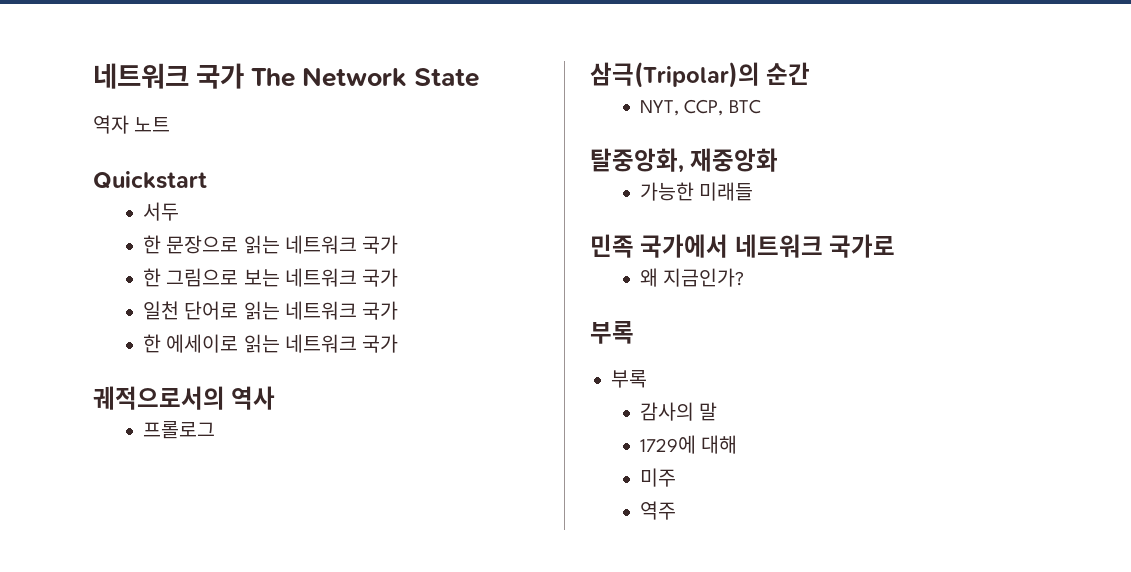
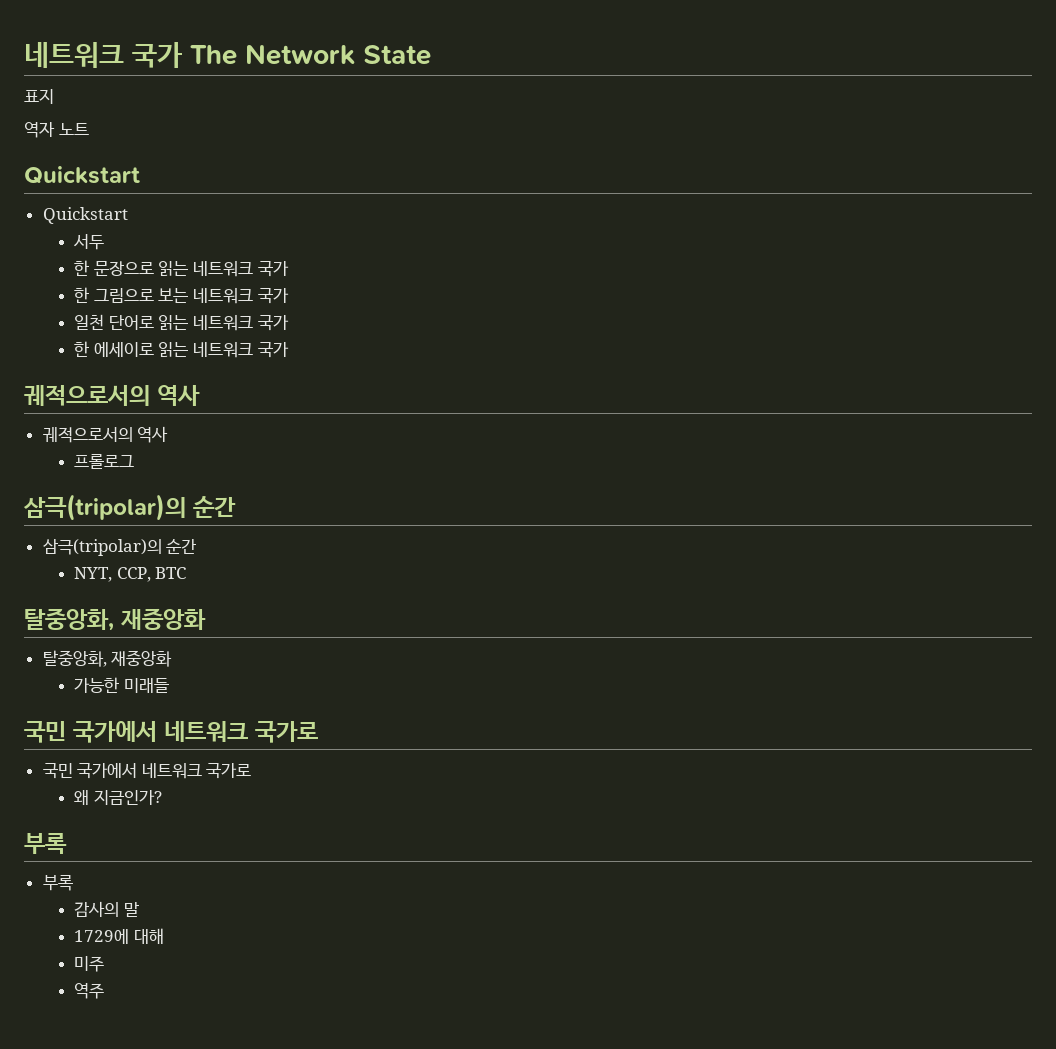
+ 표지
  역자 노트
+ Quickstart
  한 에세이로 읽는 네트워크 국가
+ 궤적으로서의 역사
  프롤로그
- 삼극(Tripolar)의 순간
+ 삼극(tripolar)의 순간
+ 삼극(tripolar)의 순간
  NYT, CCP, BTC
+ 탈중앙화, 재중앙화
  가능한 미래들
- 민족 국가에서 네트워크 국가로
+ 국민 국가에서 네트워크 국가로
+ 국민 국가에서 네트워크 국가로

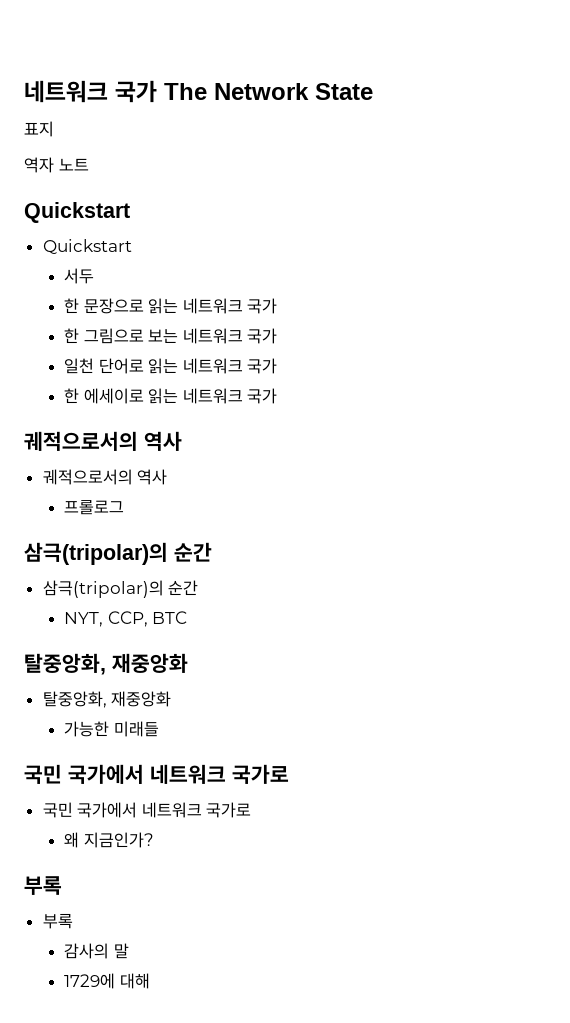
- 미주
- 역주

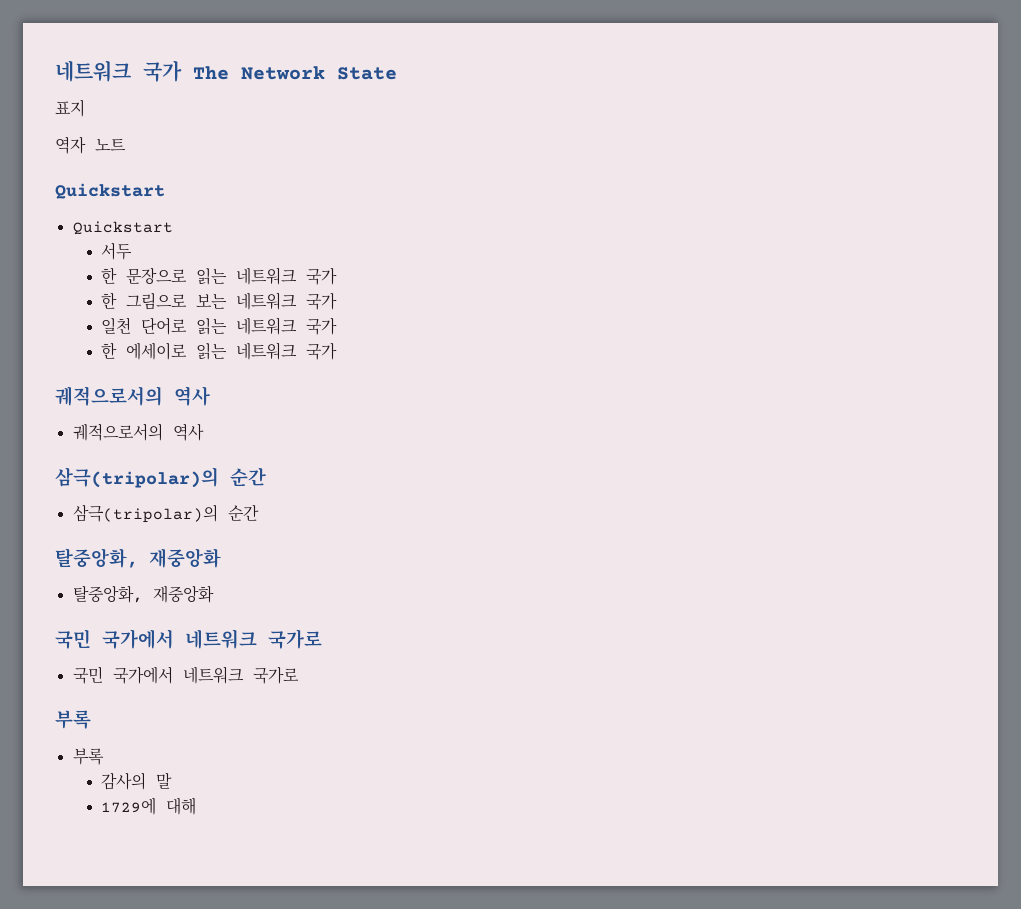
- 프롤로그
- NYT, CCP, BTC
- 가능한 미래들
- 왜 지금인가?

